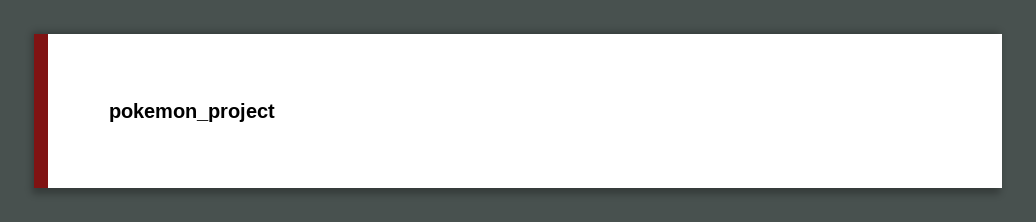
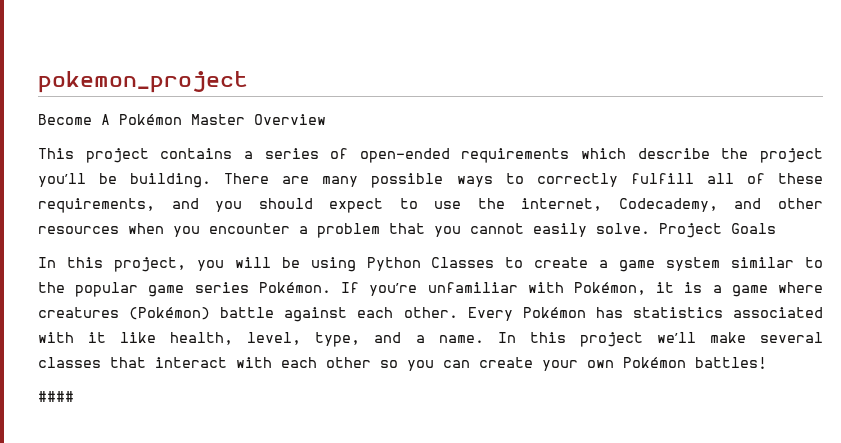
+ Become A Pokémon Master Overview
+ This project contains a series of open-ended requirements which describe the project you’ll be building. There are many possible ways to correctly fulfill all of these requirements, and you should expect to use the internet, Codecademy, and other resources when you encounter a problem that you cannot easily solve. Project Goals
+ In this project, you will be using Python Classes to create a game system similar to the popular game series Pokémon. If you’re unfamiliar with Pokémon, it is a game where creatures (Pokémon) battle against each other. Every Pokémon has statistics associated with it like health, level, type, and a name. In this project we’ll make several classes that interact with each other so you can create your own Pokémon battles!
+ ####

